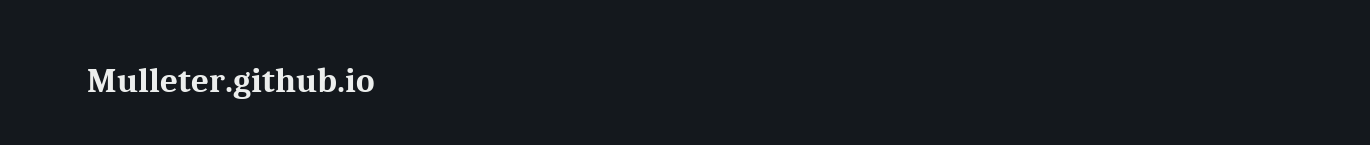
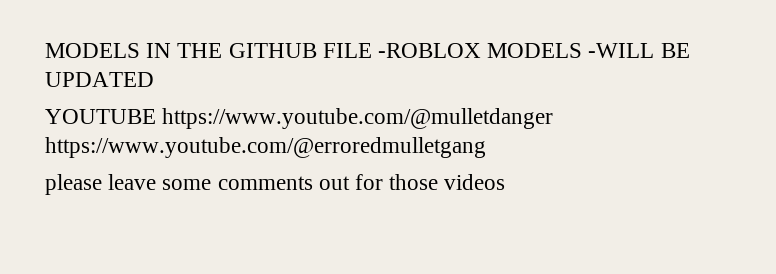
- Mulleter.github.io
+ MODELS IN THE GITHUB FILE -ROBLOX MODELS -WILL BE UPDATED
+ YOUTUBE https://www.youtube.com/@mulletdanger https://www.youtube.com/@erroredmulletgang
+ please leave some comments out for those videos

